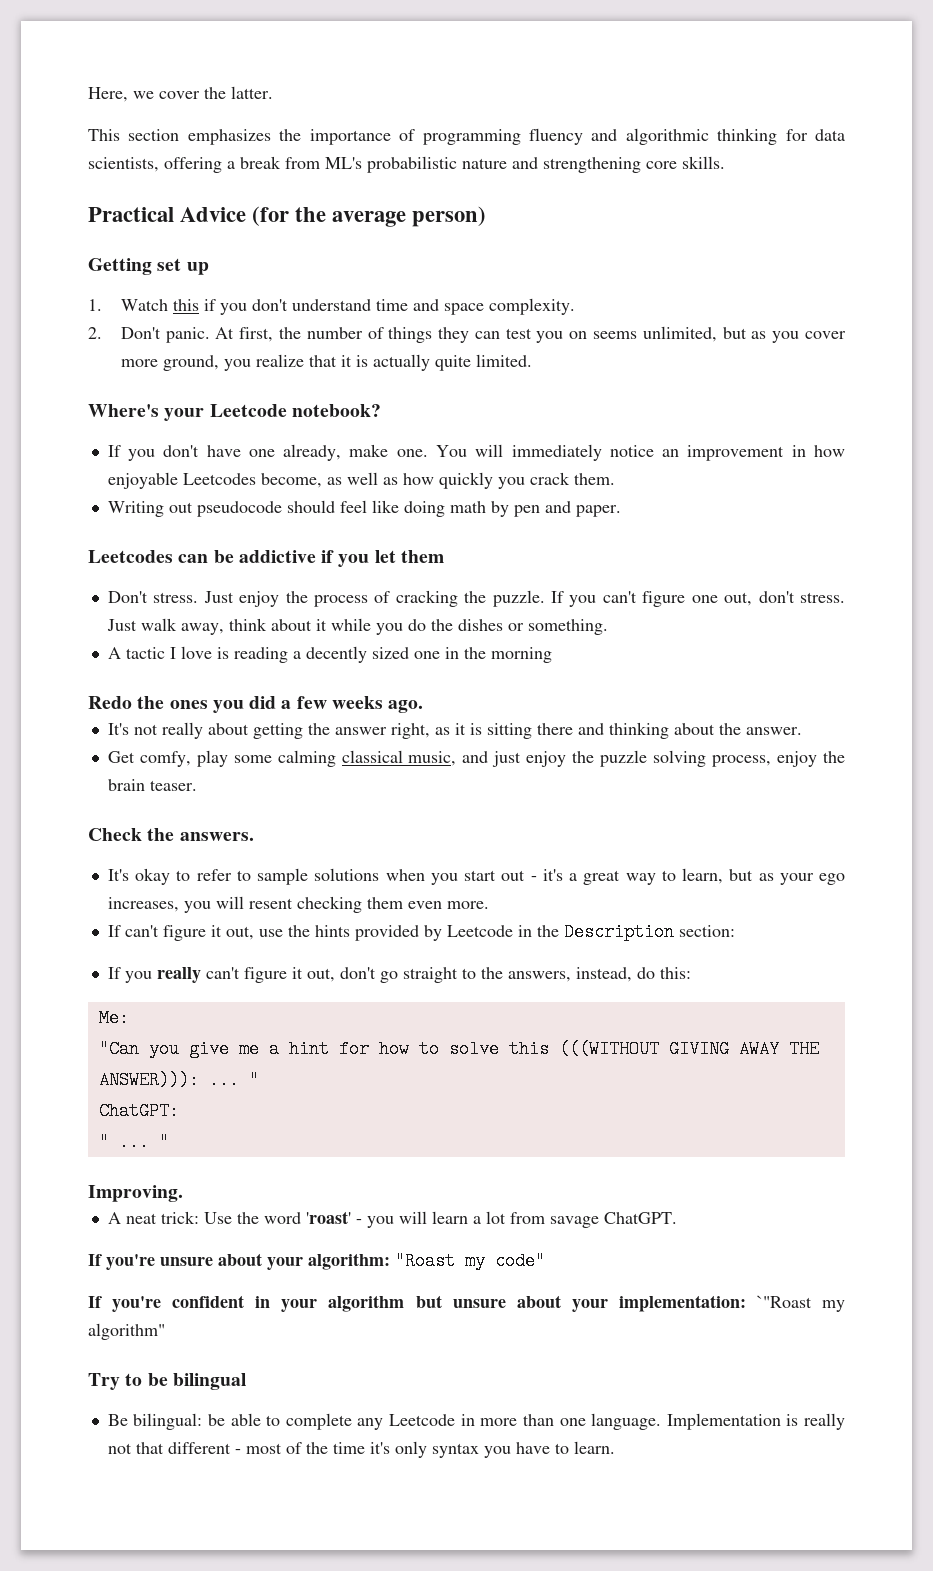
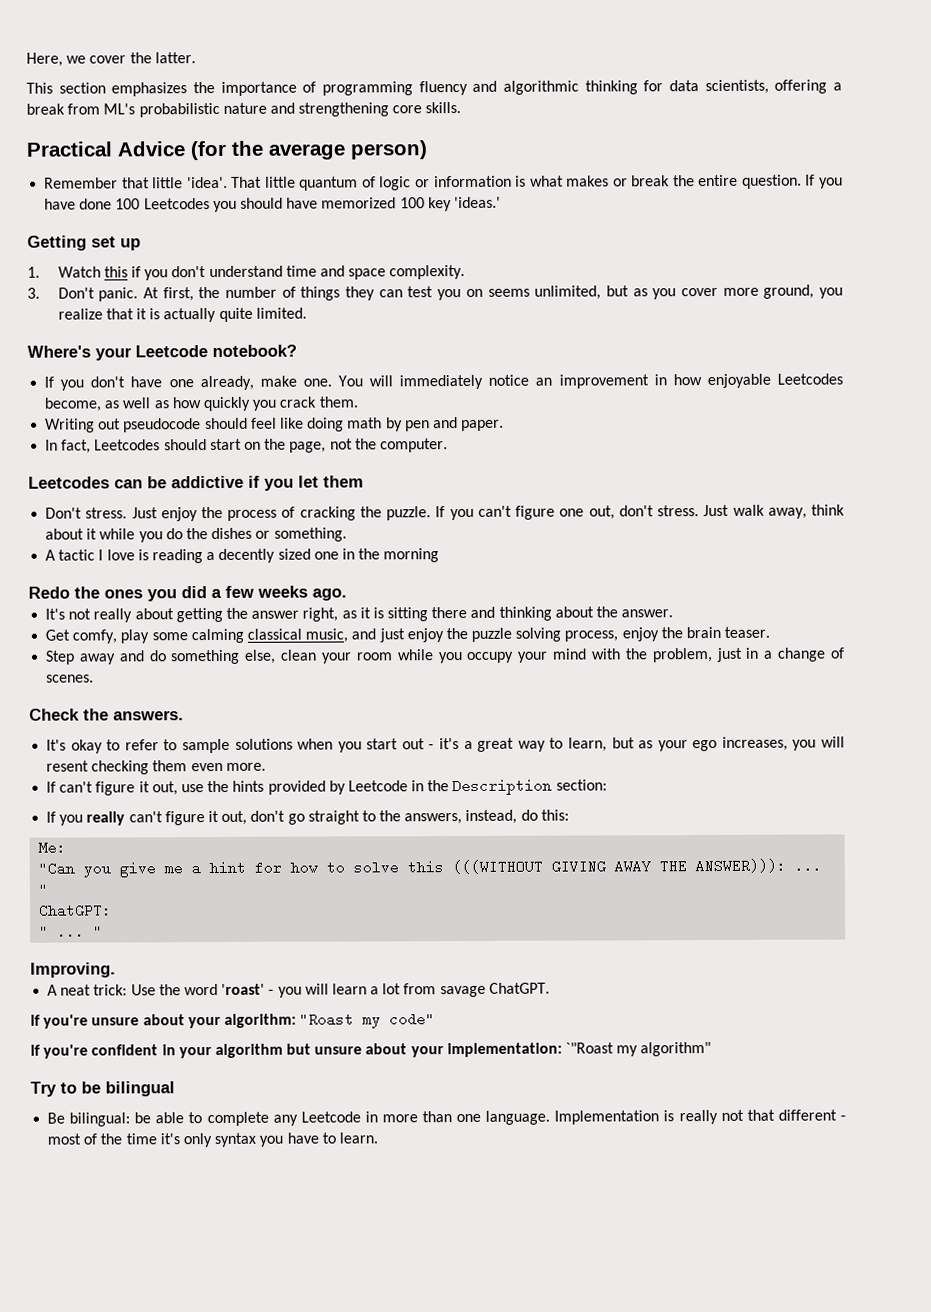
+ Remember that little 'idea'. That little quantum of logic or information is what makes or break the entire question. If you have done 100 Leetcodes you should have memorized 100 key 'ideas.'
- 2. Don't panic.
+ 3. Don't panic.
+ In fact, Leetcodes should start on the page, not the computer.
+ Step away and do something else, clean your room while you occupy your mind with the problem, just in a change of scenes.

